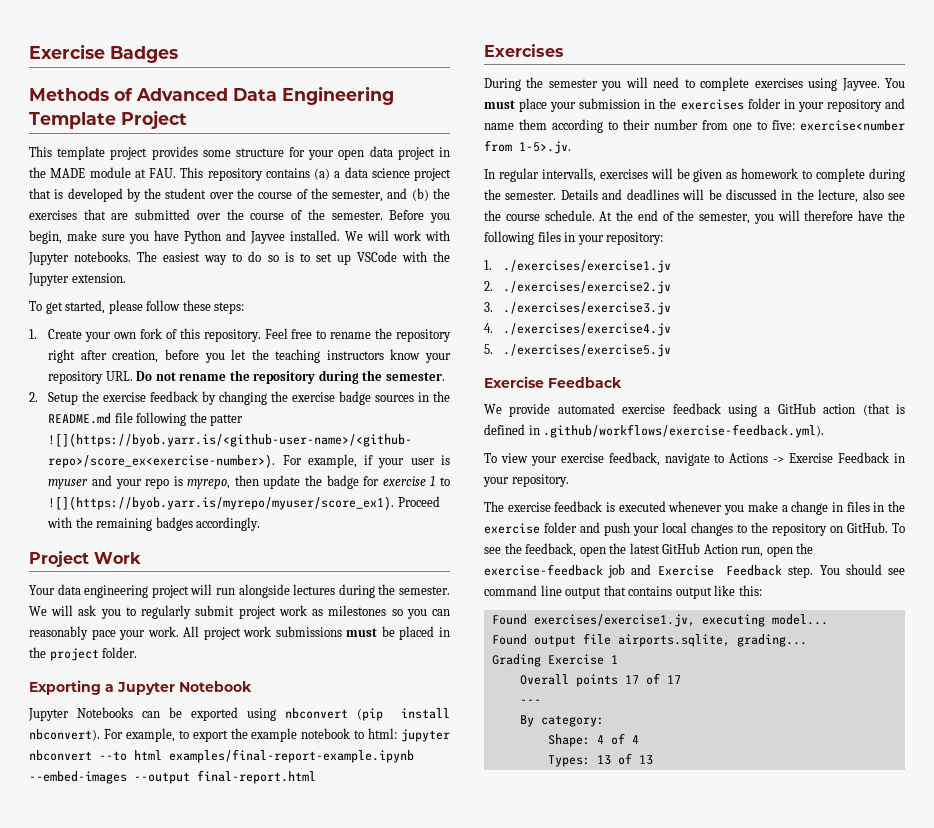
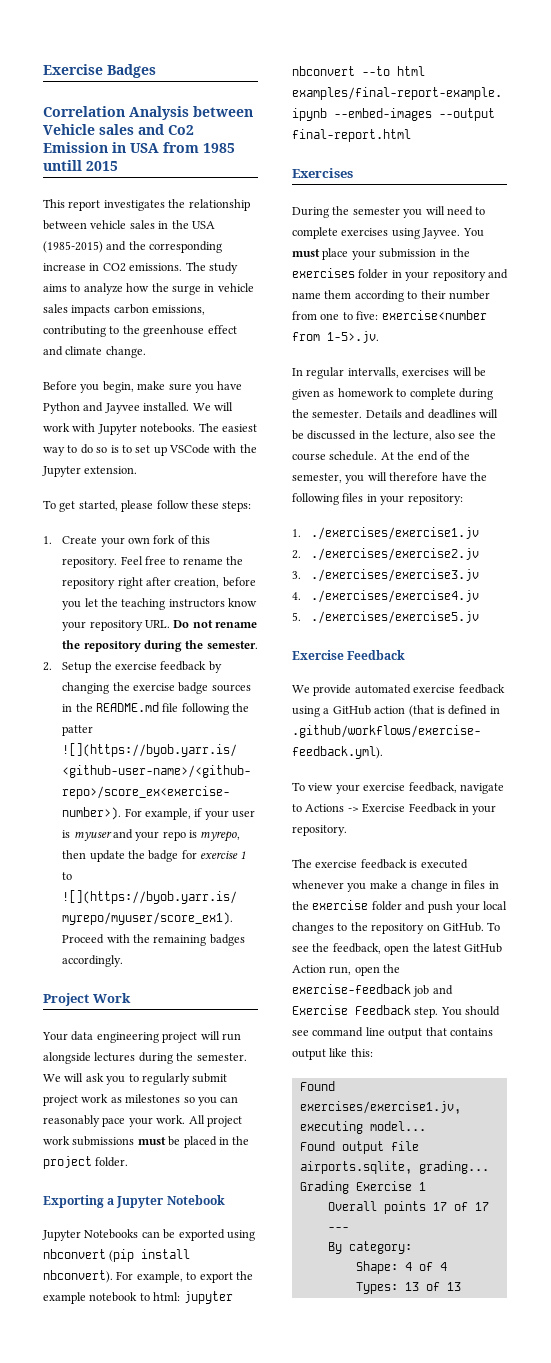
- Methods of Advanced Data Engineering Template Project
- This template project provides some structure for your open data project in the MADE module at FAU. This repository contains (a) a data science project that is developed by the student over the course of the semester, and (b) the exercises that are submitted over the course of the semester. Before you begin, make sure you have Python and Jayvee installed.
+ Correlation Analysis between Vehicle sales and Co2 Emission in USA from 1985 untill 2015
+ This report investigates the relationship between vehicle sales in the USA (1985-2015) and the corresponding increase in CO2 emissions. The study aims to analyze how the surge in vehicle sales impacts carbon emissions, contributing to the greenhouse effect and climate change.
+ Before you begin, make sure you have Python and Jayvee installed.

